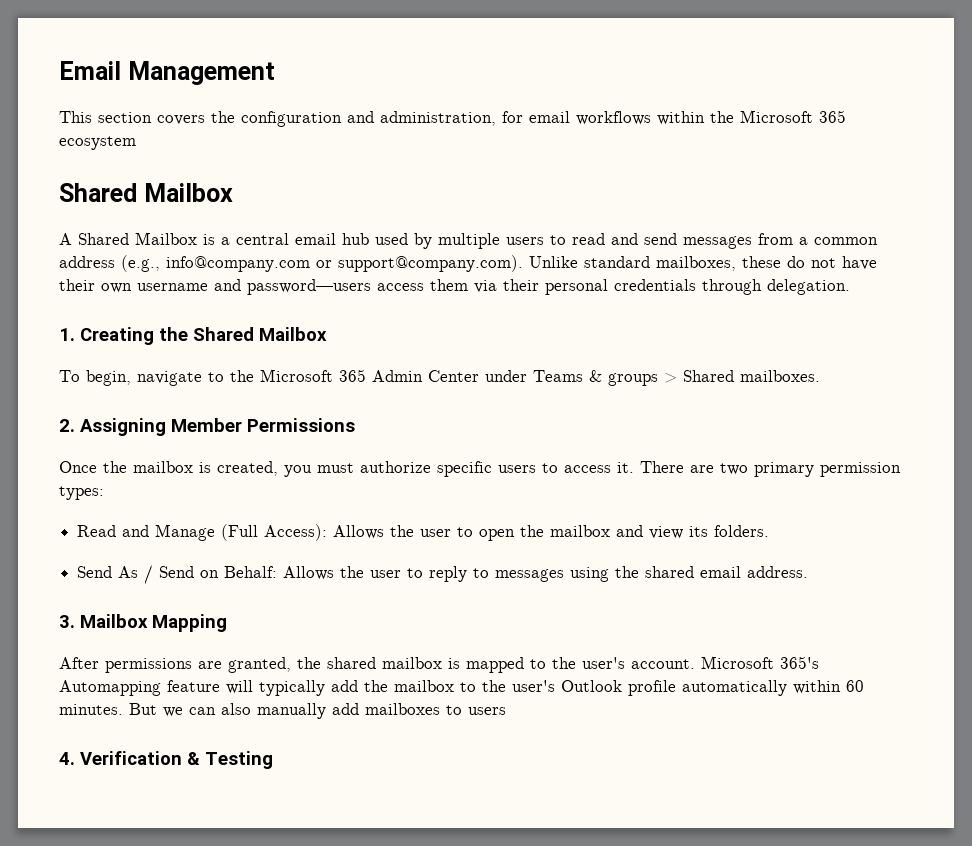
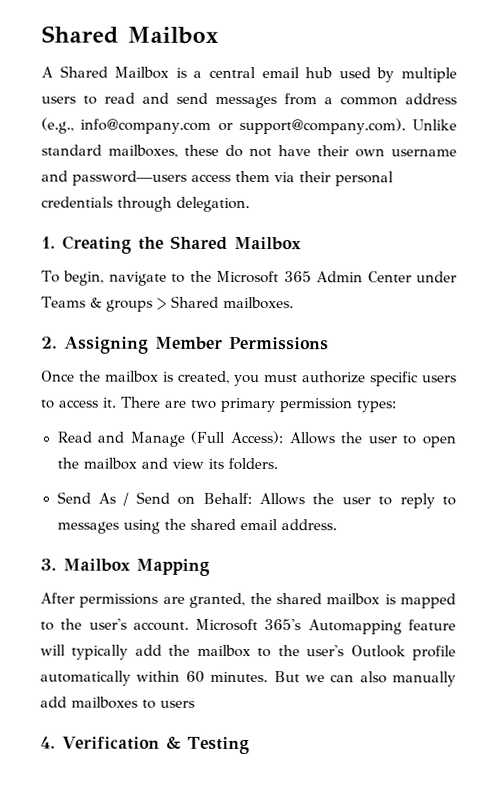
- Email Management
- This section covers the configuration and administration, for email workflows within the Microsoft 365 ecosystem

